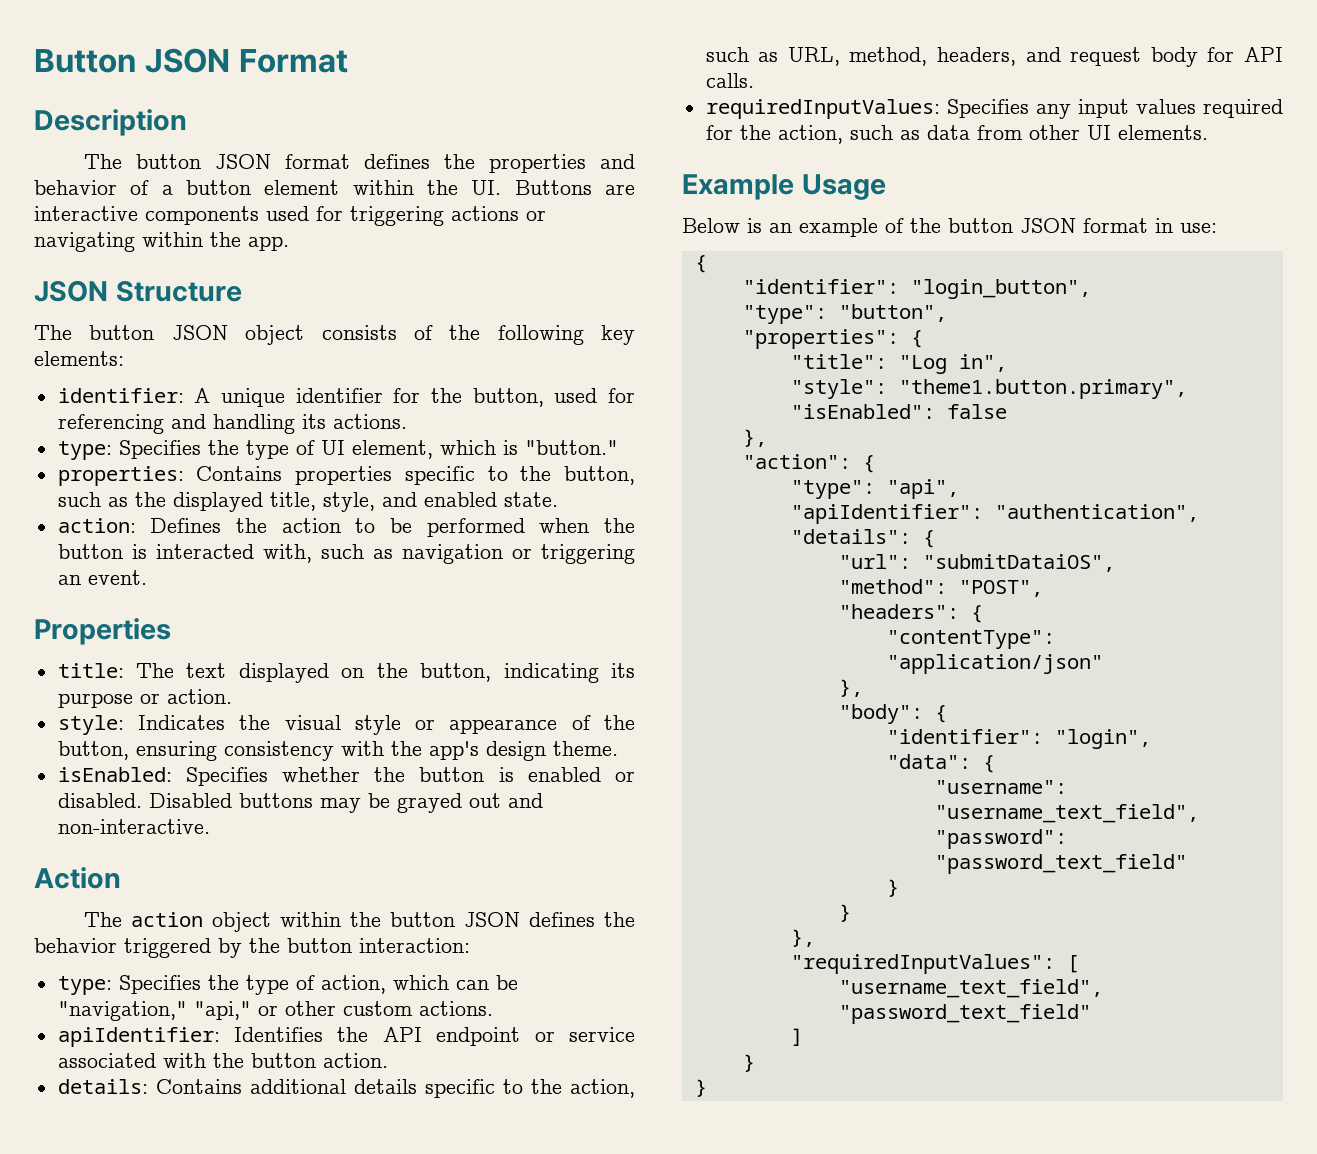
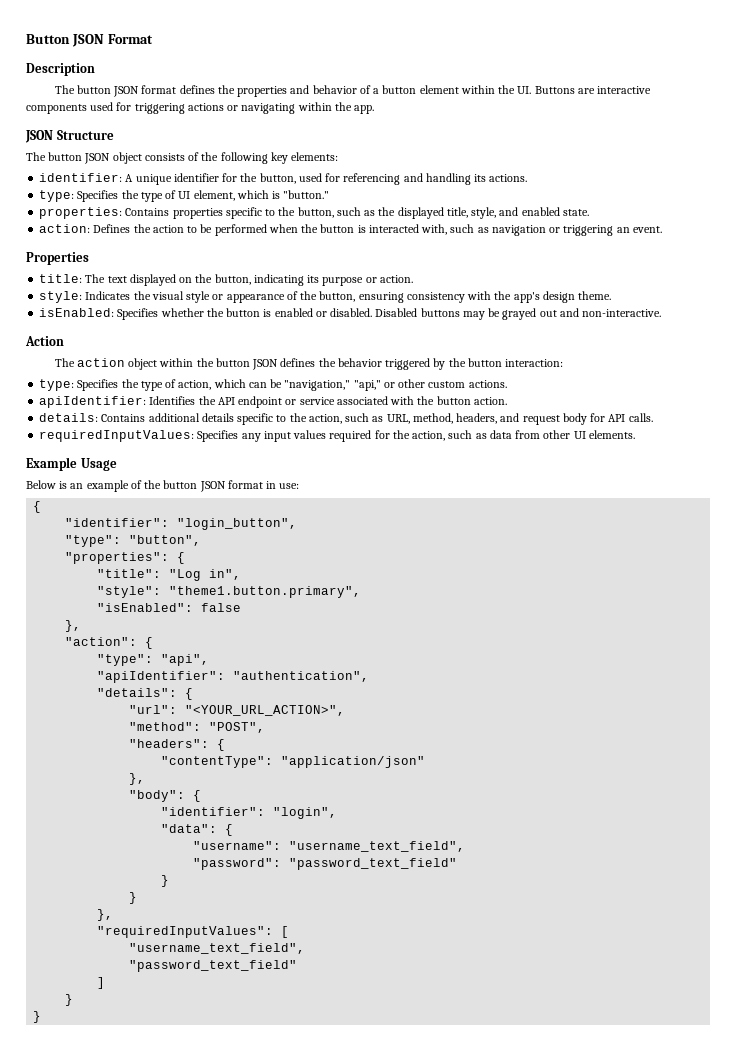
- "url": "submitDataiOS",
+ "url": "<YOUR_URL_ACTION>",

